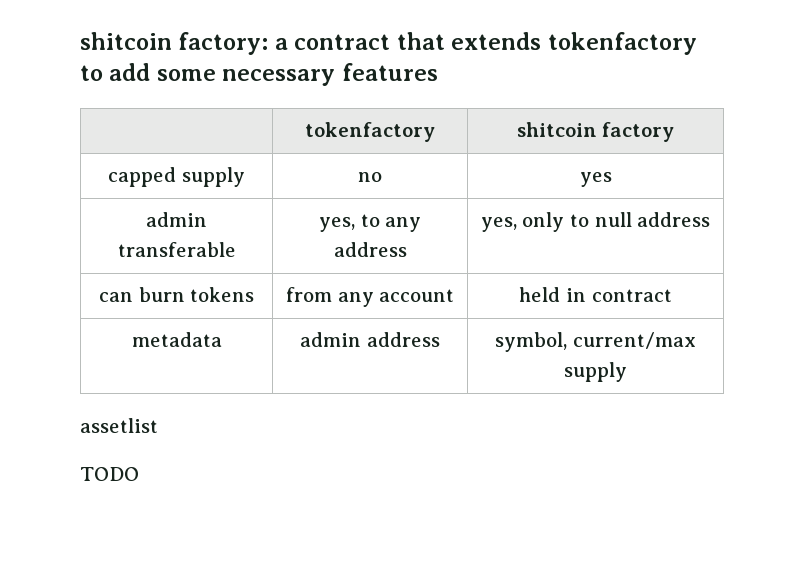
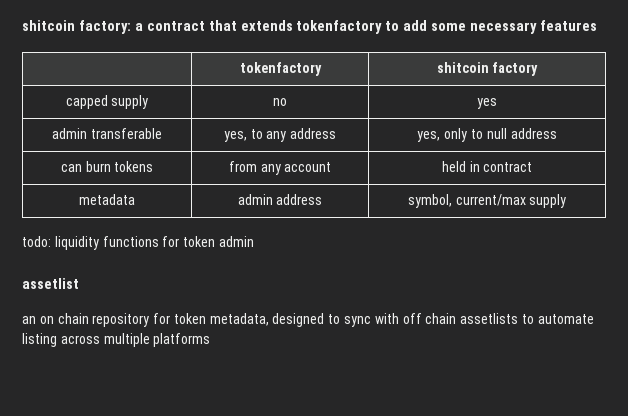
+ todo: liquidity functions for token admin
  assetlist
- TODO
+ an on chain repository for token metadata, designed to sync with off chain assetlists to automate listing across multiple platforms

